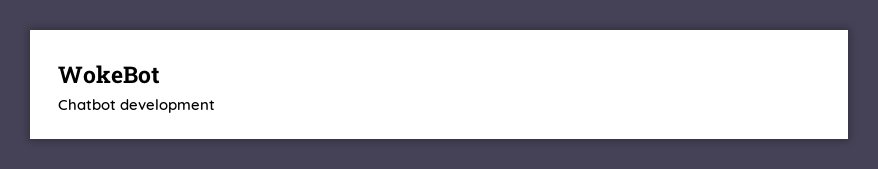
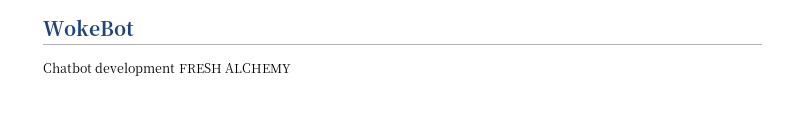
- Chatbot development
+ Chatbot development FRESH ALCHEMY

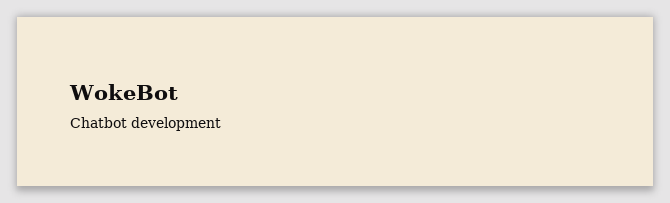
- Chatbot development FRESH ALCHEMY
+ Chatbot development

